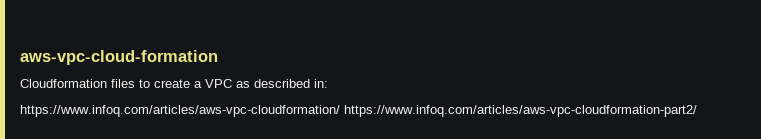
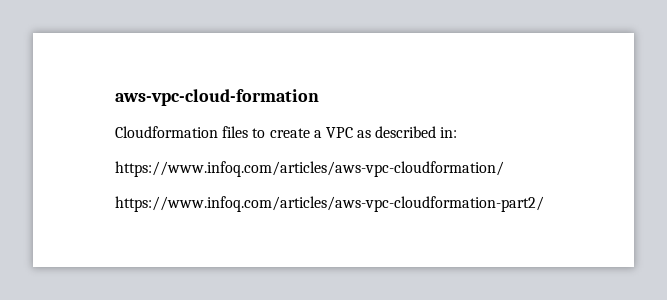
- https://www.infoq.com/articles/aws-vpc-cloudformation/ https://www.infoq.com/articles/aws-vpc-cloudformation-part2/
+ https://www.infoq.com/articles/aws-vpc-cloudformation/
+ https://www.infoq.com/articles/aws-vpc-cloudformation-part2/

